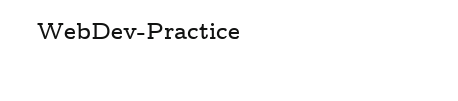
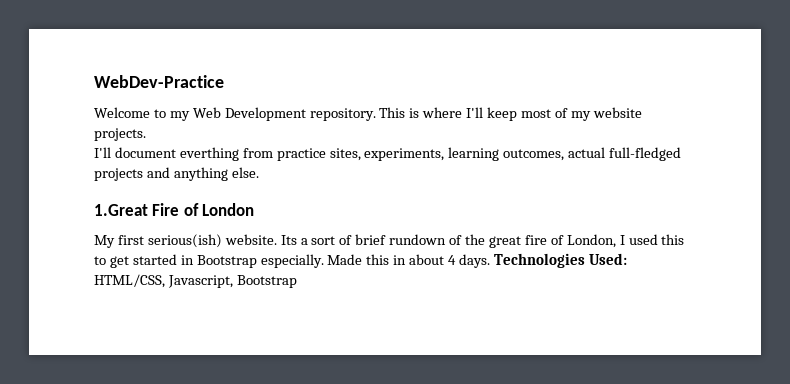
+ Welcome to my Web Development repository. This is where I'll keep most of my website projects.
+ I'll document everthing from practice sites, experiments, learning outcomes, actual full-fledged projects and anything else.
+ 1.Great Fire of London
+ My first serious(ish) website. Its a sort of brief rundown of the great fire of London, I used this to get started in Bootstrap especially. Made this in about 4 days. Technologies Used: HTML/CSS, Javascript, Bootstrap

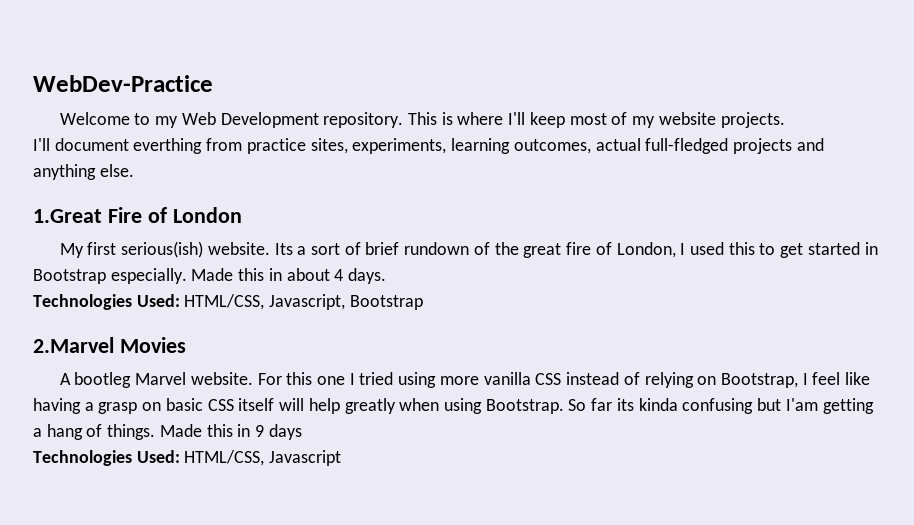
- Made this in about 4 days. Technologies Used: HTML/CSS, Javascript, Bootstrap
+ Made this in about 4 days.
+ Technologies Used: HTML/CSS, Javascript, Bootstrap
+ 2.Marvel Movies
+ A bootleg Marvel website. For this one I tried using more vanilla CSS instead of relying on Bootstrap, I feel like having a grasp on basic CSS itself will help greatly when using Bootstrap. So far its kinda confusing but I'am getting a hang of things. Made this in 9 days
+ Technologies Used: HTML/CSS, Javascript

